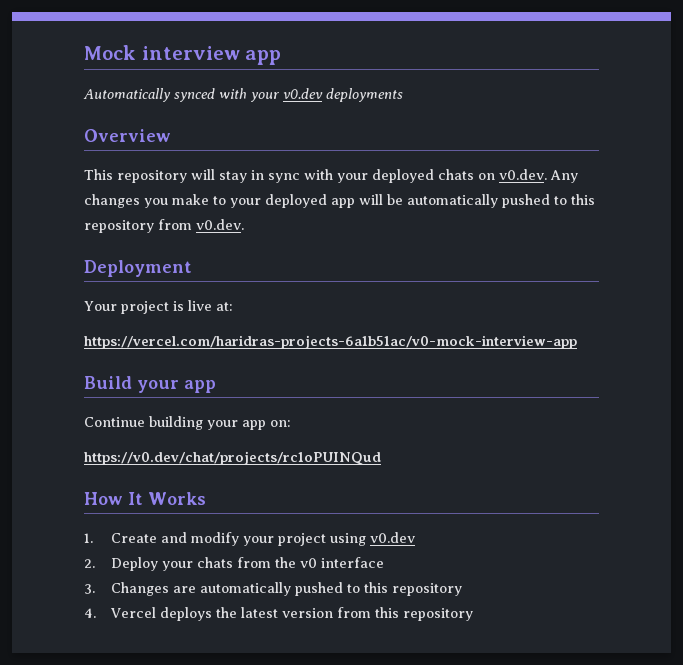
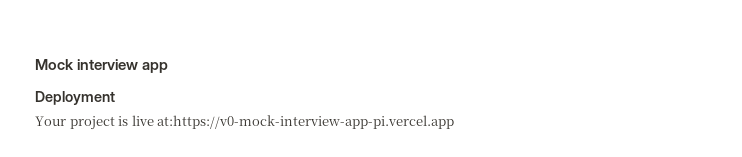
- Automatically synced with your v0.dev deployments
- Overview
- This repository will stay in sync with your deployed chats on v0.dev. Any changes you make to your deployed app will be automatically pushed to this repository from v0.dev.
- Your project is live at:
- https://vercel.com/haridras-projects-6a1b51ac/v0-mock-interview-app
- Build your app
- Continue building your app on:
- https://v0.dev/chat/projects/rc1oPUINQud
- How It Works
- 1. Create and modify your project using v0.dev
- 2. Deploy your chats from the v0 interface
- 3. Changes are automatically pushed to this repository
- 4. Vercel deploys the latest version from this repository
+ Your project is live at:https://v0-mock-interview-app-pi.vercel.app

